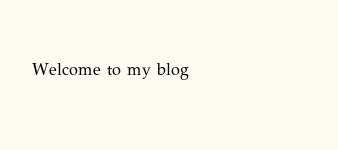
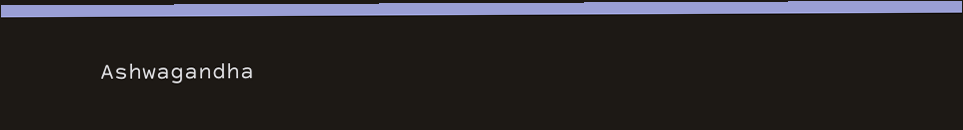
- Welcome to my blog
+ Ashwagandha

